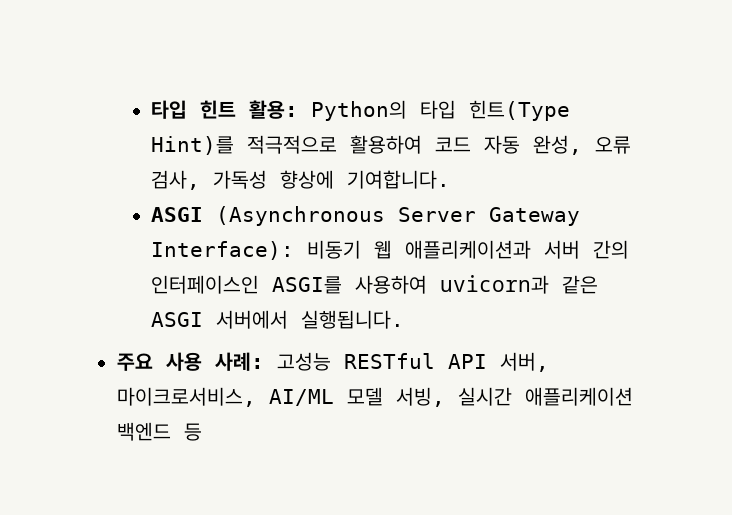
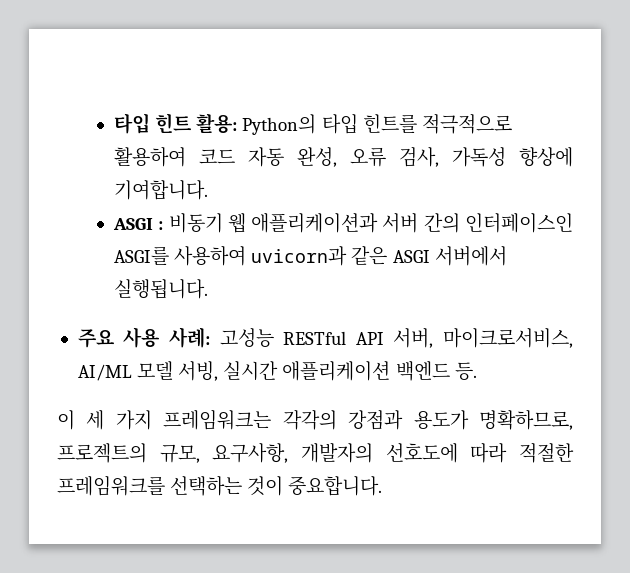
- 타입 힌트 활용: Python의 타입 힌트(Type Hint)를 적극적으로 활용하여 코드 자동 완성, 오류 검사, 가독성 향상에 기여합니다.
+ 타입 힌트 활용: Python의 타입 힌트를 적극적으로 활용하여 코드 자동 완성, 오류 검사, 가독성 향상에 기여합니다.
- ASGI (Asynchronous Server Gateway Interface): 비동기 웹 애플리케이션과 서버 간의 인터페이스인 ASGI를 사용하여 uvicorn과 같은 ASGI 서버에서 실행됩니다.
+ ASGI : 비동기 웹 애플리케이션과 서버 간의 인터페이스인 ASGI를 사용하여 uvicorn과 같은 ASGI 서버에서 실행됩니다.
- 주요 사용 사례: 고성능 RESTful API 서버, 마이크로서비스, AI/ML 모델 서빙, 실시간 애플리케이션 백엔드 등
+ 주요 사용 사례: 고성능 RESTful API 서버, 마이크로서비스, AI/ML 모델 서빙, 실시간 애플리케이션 백엔드 등.
+ 이 세 가지 프레임워크는 각각의 강점과 용도가 명확하므로, 프로젝트의 규모, 요구사항, 개발자의 선호도에 따라 적절한 프레임워크를 선택하는 것이 중요합니다.

